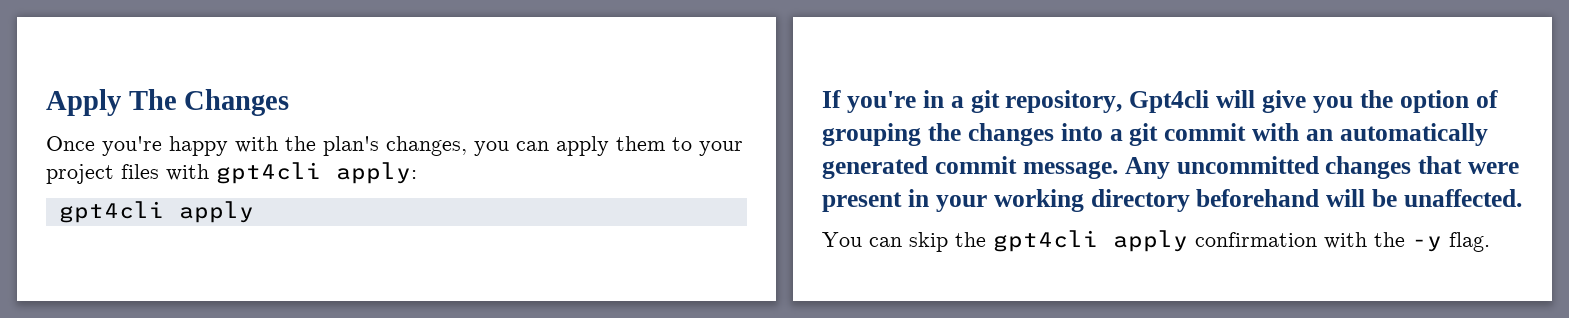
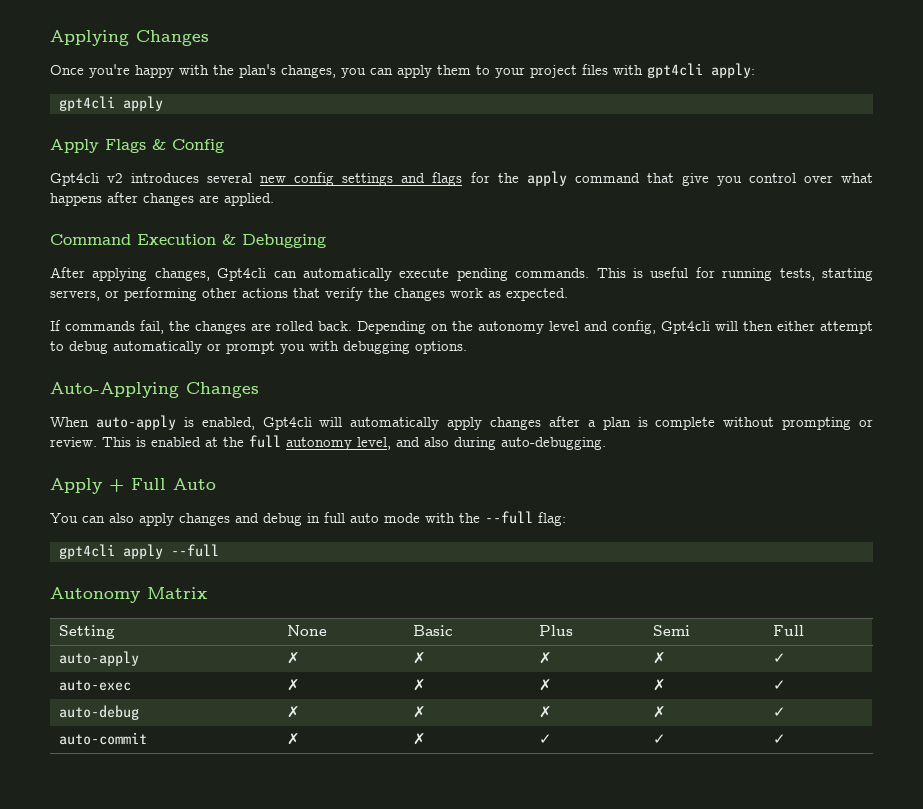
- Apply The Changes
+ Applying Changes
- If you're in a git repository, Gpt4cli will give you the option of grouping the changes into a git commit with an automatically generated commit message. Any uncommitted changes that were present in your working directory beforehand will be unaffected.
- You can skip the gpt4cli apply confirmation with the -y flag.
+ Apply Flags & Config
+ Gpt4cli v2 introduces several new config settings and flags for the apply command that give you control over what happens after changes are applied.
+ Command Execution & Debugging
+ After applying changes, Gpt4cli can automatically execute pending commands. This is useful for running tests, starting servers, or performing other actions that verify the changes work as expected.
+ If commands fail, the changes are rolled back. Depending on the autonomy level and config, Gpt4cli will then either attempt to debug automatically or prompt you with debugging options.
+ Auto-Applying Changes
+ When auto-apply is enabled, Gpt4cli will automatically apply changes after a plan is complete without prompting or review. This is enabled at the full autonomy level, and also during auto-debugging.
+ Apply + Full Auto
+ You can also apply changes and debug in full auto mode with the --full flag:
+ gpt4cli apply --full
+ Autonomy Matrix
+ Setting | None | Basic | Plus | Semi | Full
+ auto-apply | ✗ | ✗ | ✗ | ✗ | ✓
+ auto-exec | ✗ | ✗ | ✗ | ✗ | ✓
+ auto-debug | ✗ | ✗ | ✗ | ✗ | ✓
+ auto-commit | ✗ | ✗ | ✓ | ✓ | ✓

